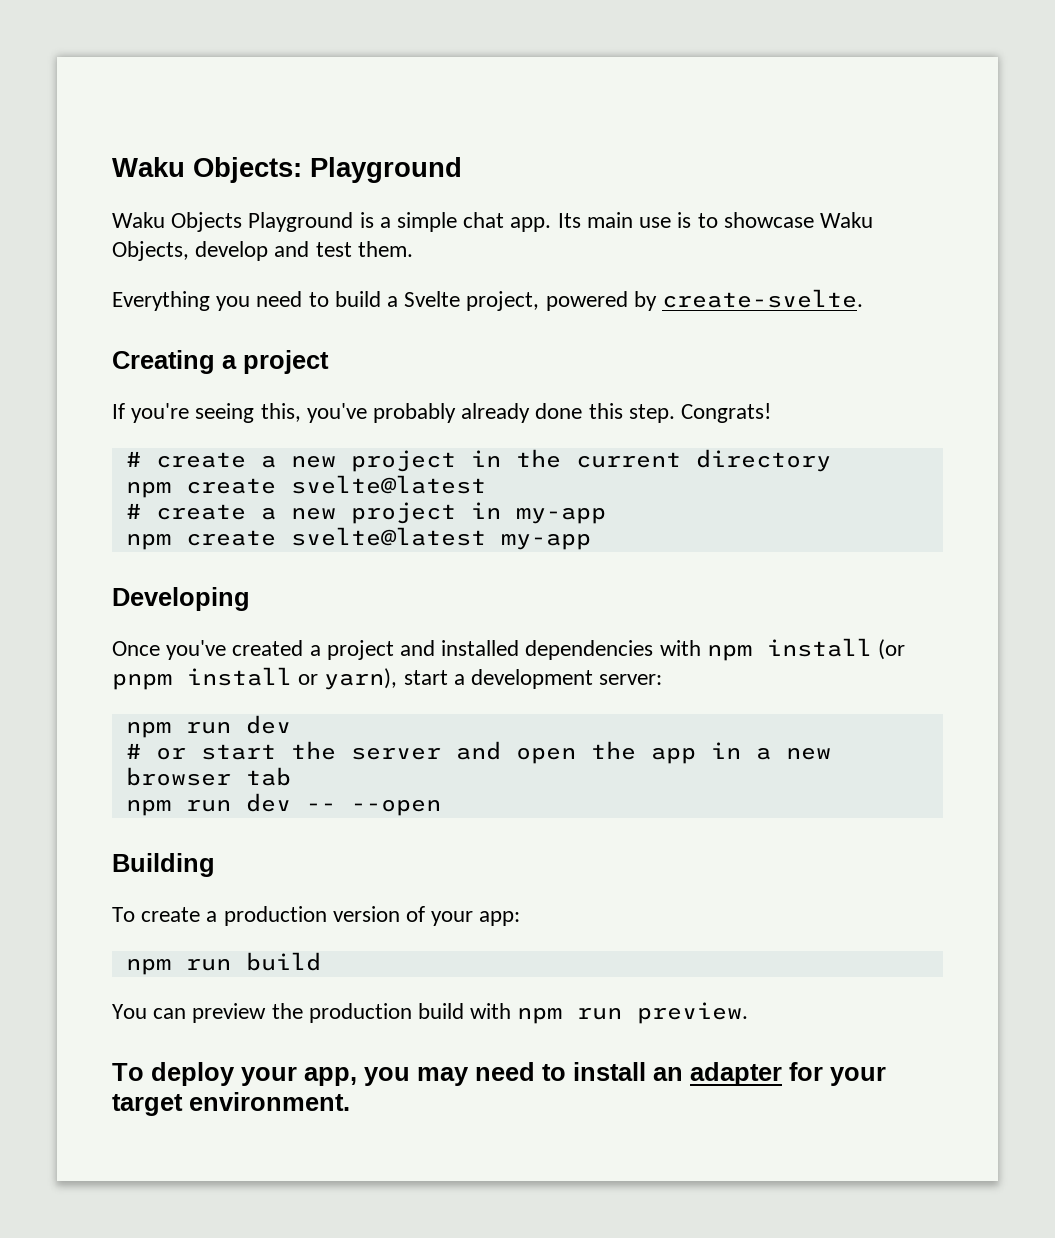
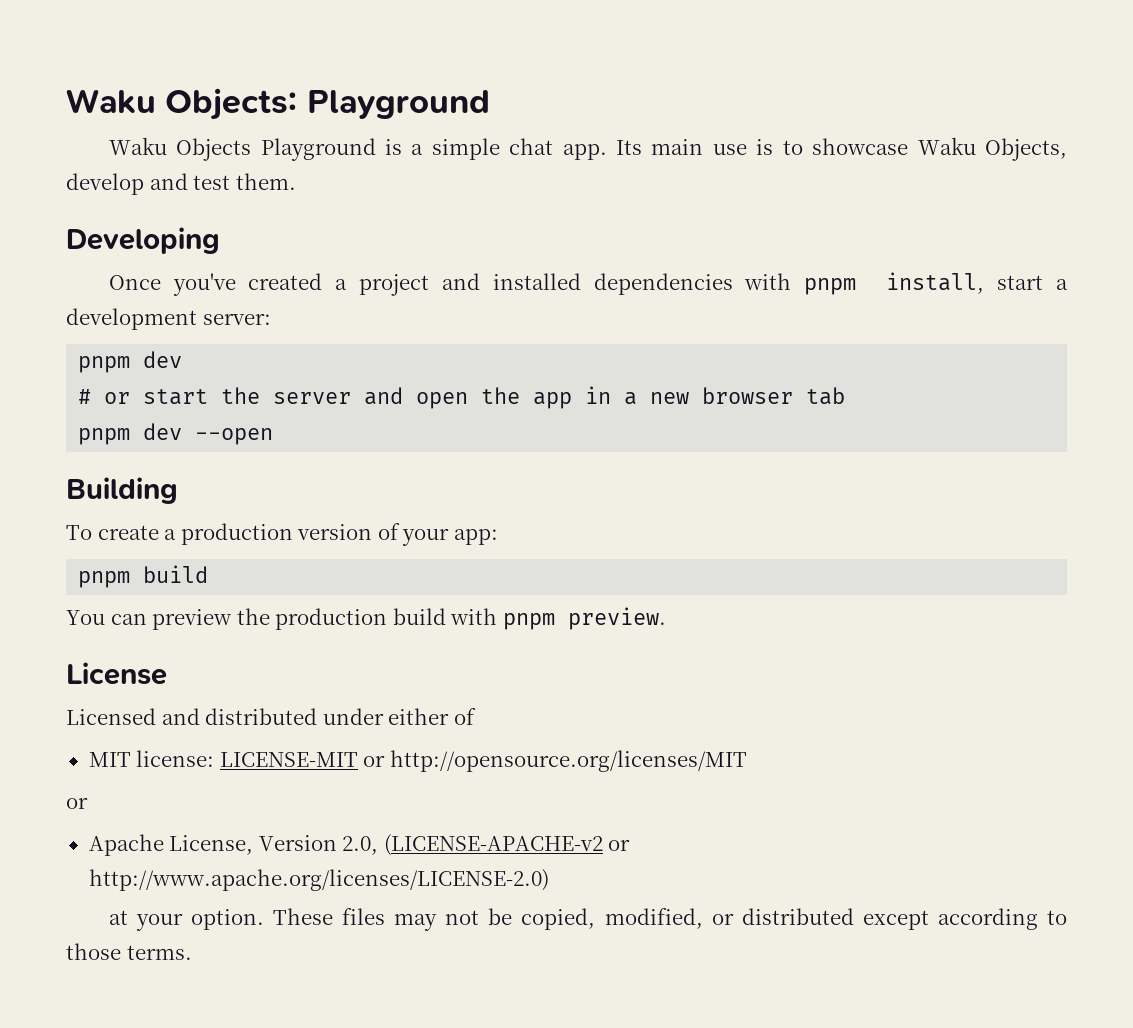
- Everything you need to build a Svelte project, powered by create-svelte.
- Creating a project
- If you're seeing this, you've probably already done this step. Congrats!
- # create a new project in the current directory
- npm create svelte@latest
- # create a new project in my-app
- npm create svelte@latest my-app
- Once you've created a project and installed dependencies with npm install (or pnpm install or yarn), start a development server:
- npm run dev
+ Once you've created a project and installed dependencies with pnpm install, start a development server:
+ pnpm dev
- npm run dev -- --open
+ pnpm dev --open
- npm run build
+ pnpm build
- You can preview the production build with npm run preview.
+ You can preview the production build with pnpm preview.
- To deploy your app, you may need to install an adapter for your target environment.
+ License
+ Licensed and distributed under either of
+ MIT license: LICENSE-MIT or http://opensource.org/licenses/MIT
+ or
+ Apache License, Version 2.0, (LICENSE-APACHE-v2 or http://www.apache.org/licenses/LICENSE-2.0)
+ at your option. These files may not be copied, modified, or distributed except according to those terms.

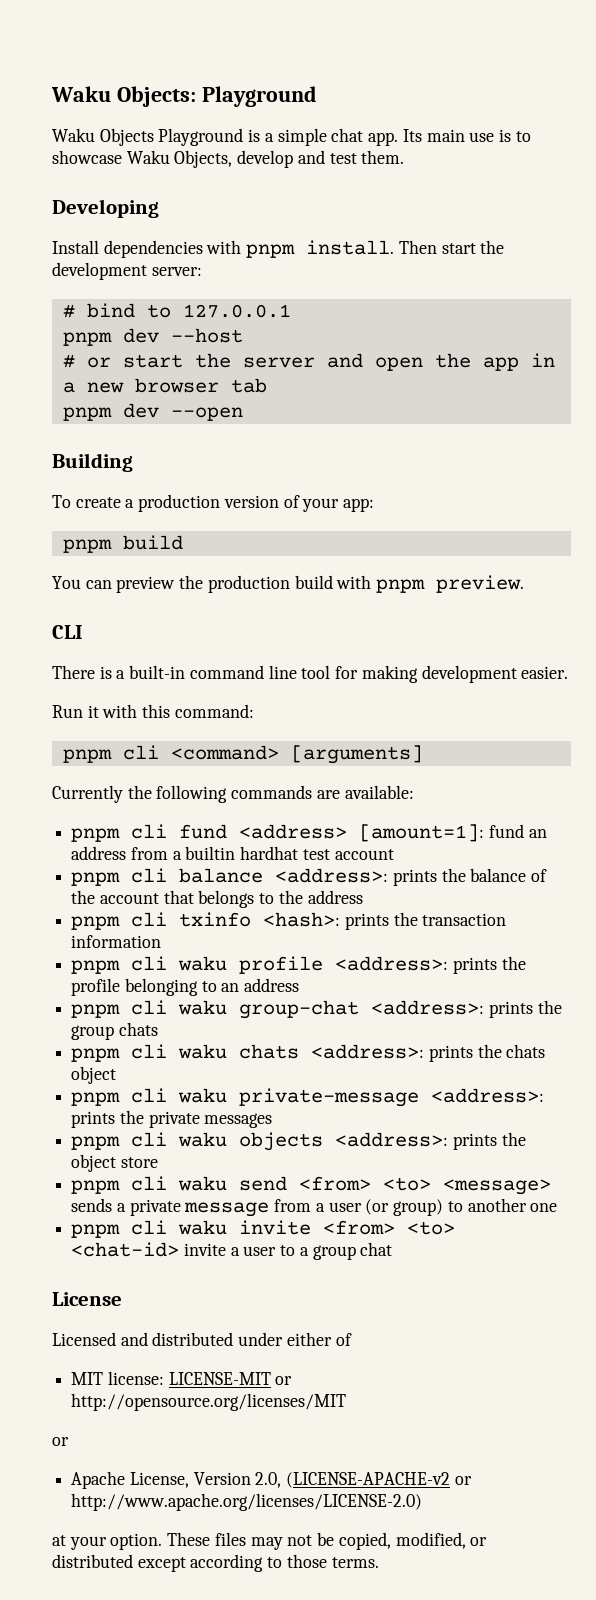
- Once you've created a project and installed dependencies with pnpm install, start a development server:
- pnpm dev
+ Install dependencies with pnpm install. Then start the development server:
+ # bind to 127.0.0.1
+ pnpm dev --host
+ CLI
+ There is a built-in command line tool for making development easier.
+ Run it with this command:
+ pnpm cli <command> [arguments]
+ Currently the following commands are available:
+ pnpm cli fund <address> [amount=1]: fund an address from a builtin hardhat test account
+ pnpm cli balance <address>: prints the balance of the account that belongs to the address
+ pnpm cli txinfo <hash>: prints the transaction information
+ pnpm cli waku profile <address>: prints the profile belonging to an address
+ pnpm cli waku group-chat <address>: prints the group chats
+ pnpm cli waku chats <address>: prints the chats object
+ pnpm cli waku private-message <address>: prints the private messages
+ pnpm cli waku objects <address>: prints the object store
+ pnpm cli waku send <from> <to> <message> sends a private message from a user (or group) to another one
+ pnpm cli waku invite <from> <to> <chat-id> invite a user to a group chat

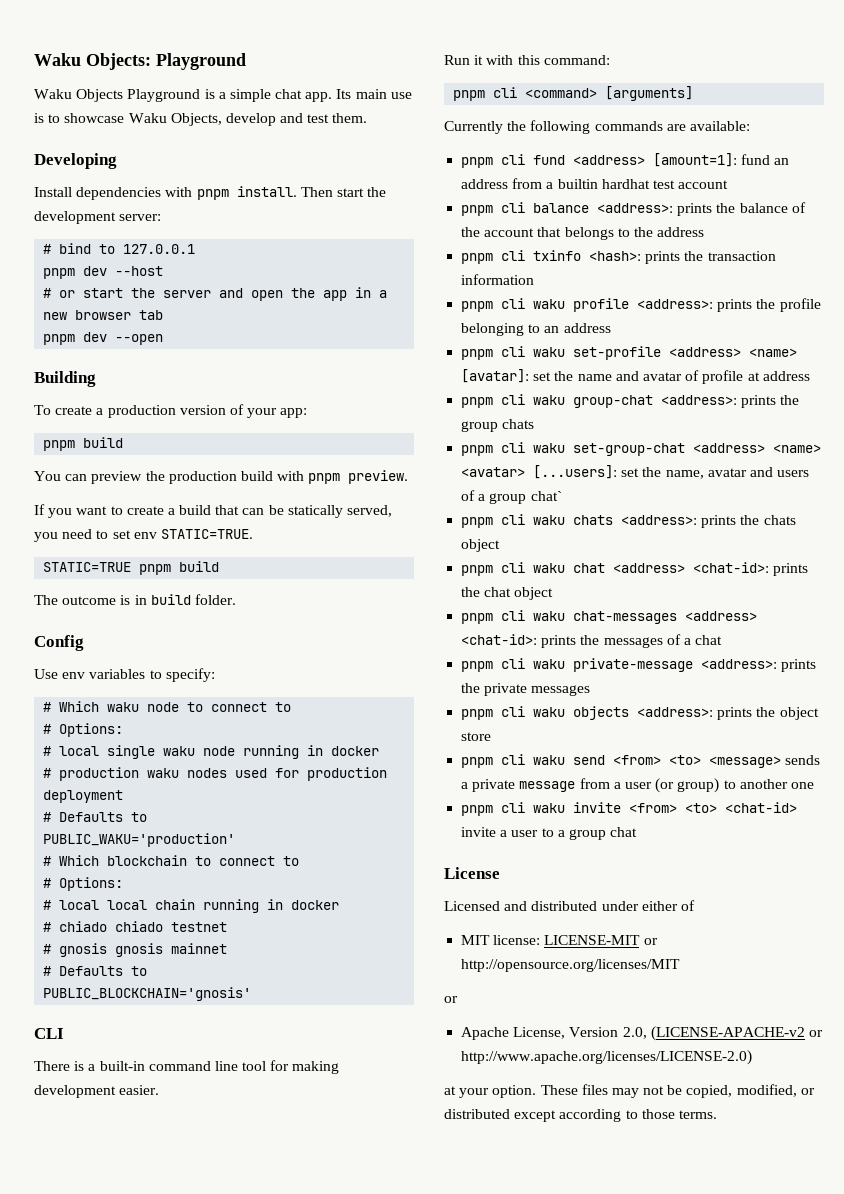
+ If you want to create a build that can be statically served, you need to set env STATIC=TRUE.
+ STATIC=TRUE pnpm build
+ The outcome is in build folder.
+ Config
+ Use env variables to specify:
+ # Which waku node to connect to
+ # Options:
+ # local single waku node running in docker
+ # production waku nodes used for production deployment
+ # Defaults to
+ PUBLIC_WAKU='production'
+ # Which blockchain to connect to
+ # Options:
+ # local local chain running in docker
+ # chiado chiado testnet
+ # gnosis gnosis mainnet
+ # Defaults to
+ PUBLIC_BLOCKCHAIN='gnosis'
+ pnpm cli waku set-profile <address> <name> [avatar]: set the name and avatar of profile at address
+ pnpm cli waku set-group-chat <address> <name> <avatar> [...users]: set the name, avatar and users of a group chat`
+ pnpm cli waku chat <address> <chat-id>: prints the chat object
+ pnpm cli waku chat-messages <address> <chat-id>: prints the messages of a chat

